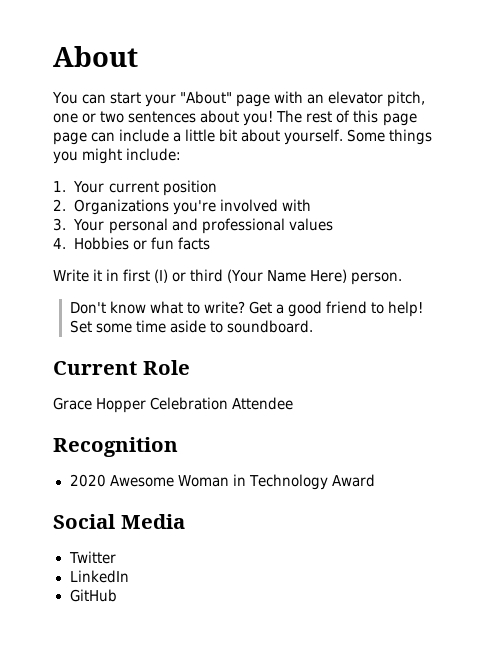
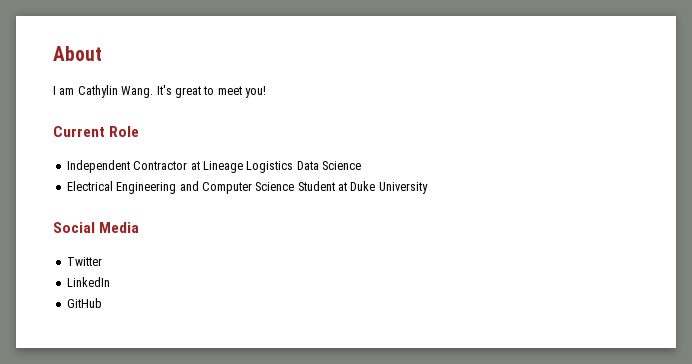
- You can start your "About" page with an elevator pitch, one or two sentences about you! The rest of this page page can include a little bit about yourself. Some things you might include:
- 1. Your current position
- 2. Organizations you're involved with
- 3. Your personal and professional values
- 4. Hobbies or fun facts
- Write it in first (I) or third (Your Name Here) person.
- Don't know what to write? Get a good friend to help! Set some time aside to soundboard.
+ I am Cathylin Wang. It's great to meet you!
  Current Role
- Grace Hopper Celebration Attendee
- Recognition
- 2020 Awesome Woman in Technology Award
+ Independent Contractor at Lineage Logistics Data Science
+ Electrical Engineering and Computer Science Student at Duke University

